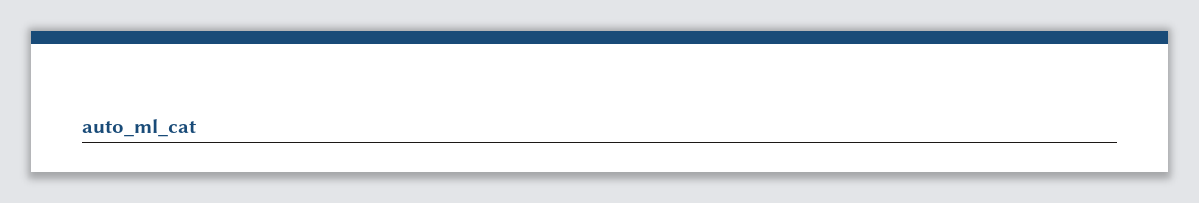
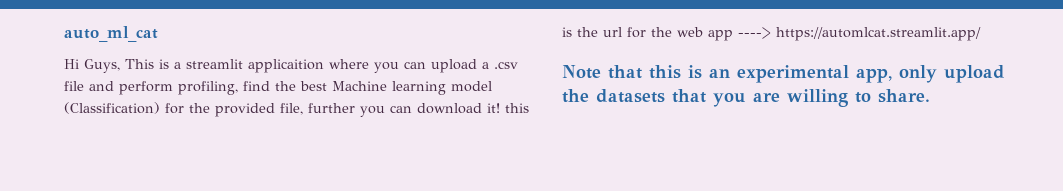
+ Hi Guys, This is a streamlit applicaition where you can upload a .csv file and perform profiling, find the best Machine learning model (Classification) for the provided file, further you can download it! this is the url for the web app ----> https://automlcat.streamlit.app/
+ Note that this is an experimental app, only upload the datasets that you are willing to share.

